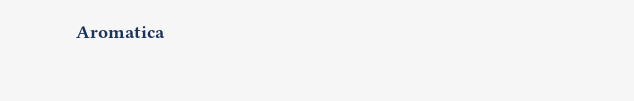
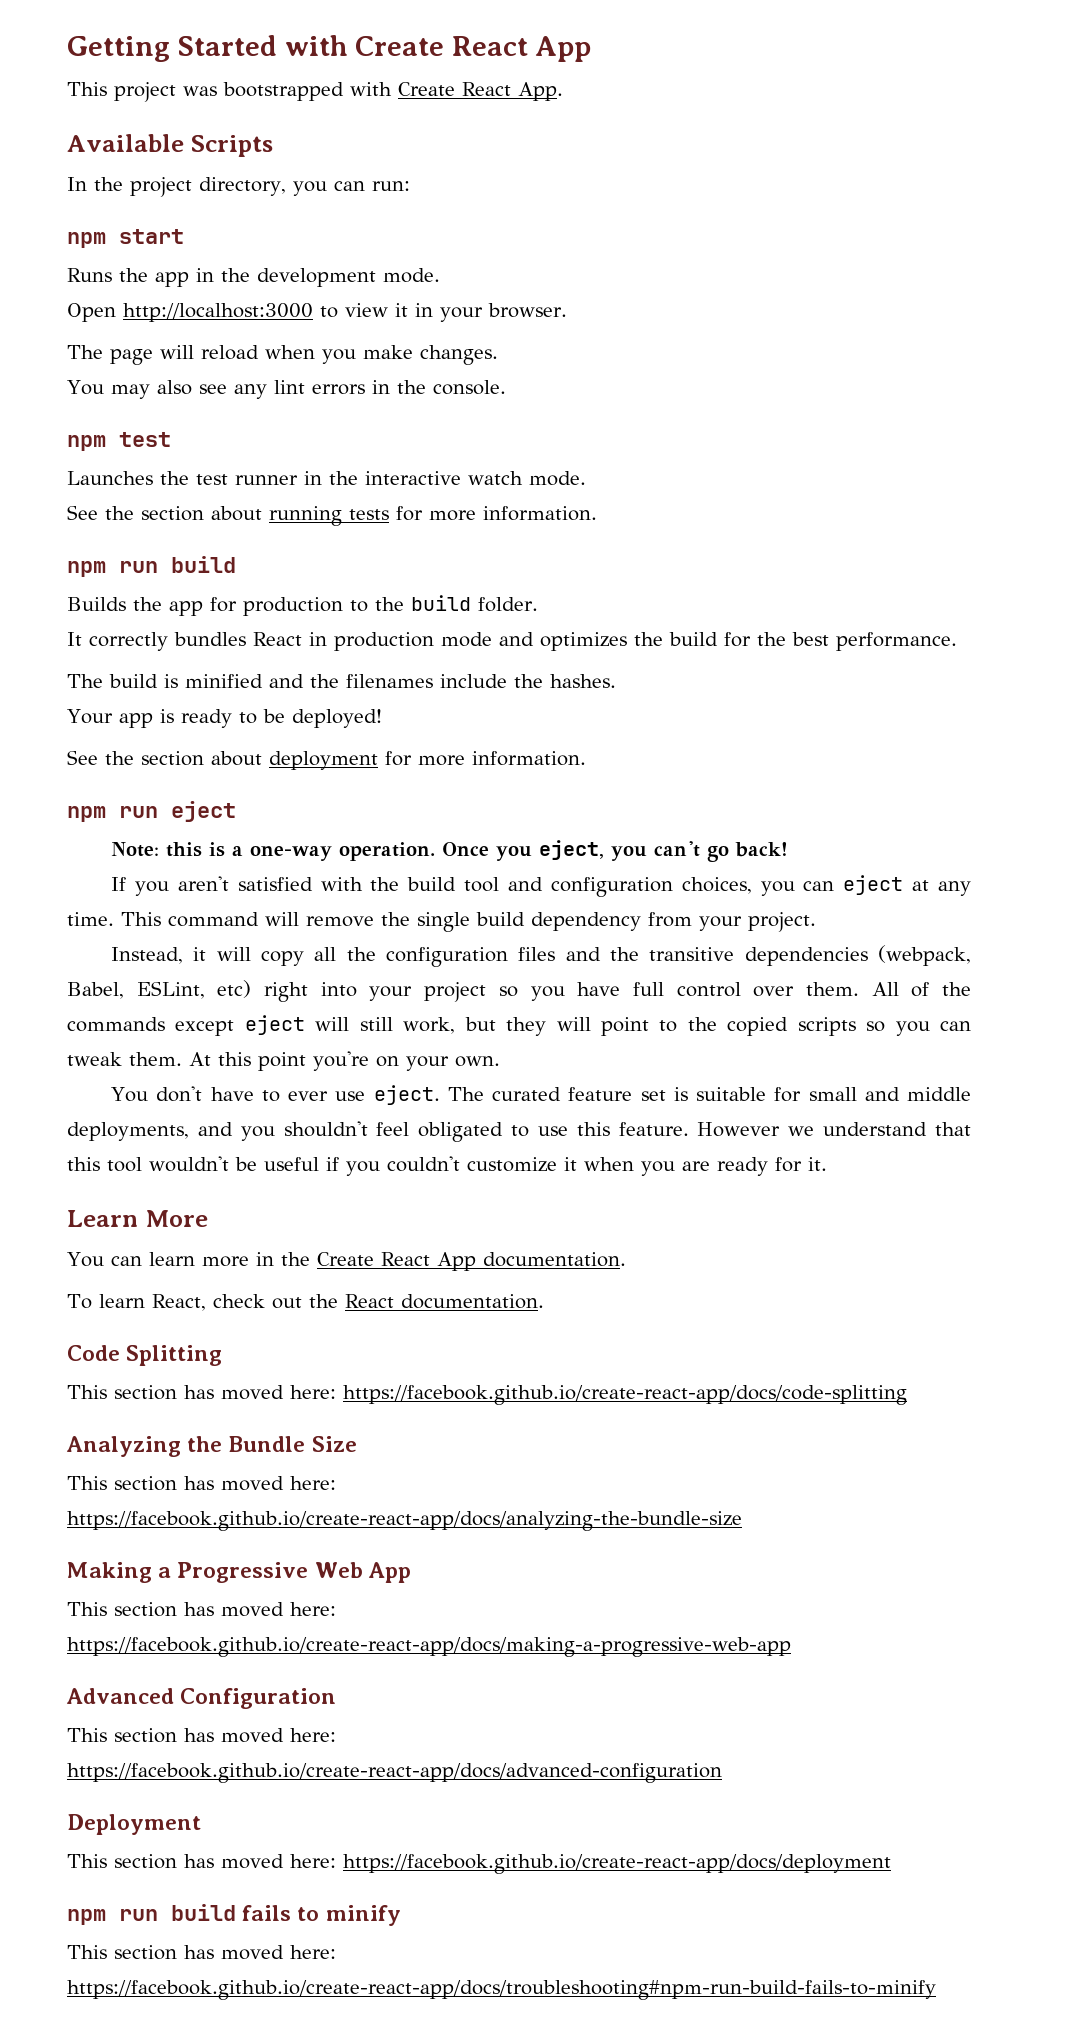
- Aromatica
+ Getting Started with Create React App
+ This project was bootstrapped with Create React App.
+ Available Scripts
+ In the project directory, you can run:
+ npm start
+ Runs the app in the development mode.
+ Open http://localhost:3000 to view it in your browser.
+ The page will reload when you make changes.
+ You may also see any lint errors in the console.
+ npm test
+ Launches the test runner in the interactive watch mode.
+ See the section about running tests for more information.
+ npm run build
+ Builds the app for production to the build folder.
+ It correctly bundles React in production mode and optimizes the build for the best performance.
+ The build is minified and the filenames include the hashes.
+ Your app is ready to be deployed!
+ See the section about deployment for more information.
+ npm run eject
+ Note: this is a one-way operation. Once you eject, you can't go back!
+ If you aren't satisfied with the build tool and configuration choices, you can eject at any time. This command will remove the single build dependency from your project.
+ Instead, it will copy all the configuration files and the transitive dependencies (webpack, Babel, ESLint, etc) right into your project so you have full control over them. All of the commands except eject will still work, but they will point to the copied scripts so you can tweak them. At this point you're on your own.
+ You don't have to ever use eject. The curated feature set is suitable for small and middle deployments, and you shouldn't feel obligated to use this feature. However we understand that this tool wouldn't be useful if you couldn't customize it when you are ready for it.
+ Learn More
+ You can learn more in the Create React App documentation.
+ To learn React, check out the React documentation.
+ Code Splitting
+ This section has moved here: https://facebook.github.io/create-react-app/docs/code-splitting
+ Analyzing the Bundle Size
+ This section has moved here: https://facebook.github.io/create-react-app/docs/analyzing-the-bundle-size
+ Making a Progressive Web App
+ This section has moved here: https://facebook.github.io/create-react-app/docs/making-a-progressive-web-app
+ Advanced Configuration
+ This section has moved here: https://facebook.github.io/create-react-app/docs/advanced-configuration
+ Deployment
+ This section has moved here: https://facebook.github.io/create-react-app/docs/deployment
+ npm run build fails to minify
+ This section has moved here: https://facebook.github.io/create-react-app/docs/troubleshooting#npm-run-build-fails-to-minify

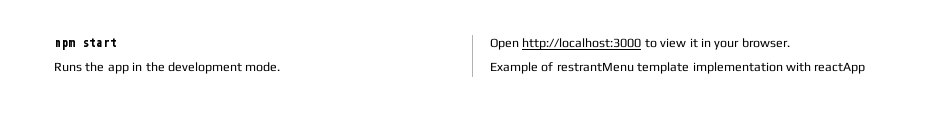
- Getting Started with Create React App
- This project was bootstrapped with Create React App.
- Available Scripts
- In the project directory, you can run:
- The page will reload when you make changes.
- You may also see any lint errors in the console.
- npm test
- Launches the test runner in the interactive watch mode.
- See the section about running tests for more information.
- npm run build
- Builds the app for production to the build folder.
- It correctly bundles React in production mode and optimizes the build for the best performance.
- The build is minified and the filenames include the hashes.
- Your app is ready to be deployed!
- See the section about deployment for more information.
- npm run eject
- Note: this is a one-way operation. Once you eject, you can't go back!
- If you aren't satisfied with the build tool and configuration choices, you can eject at any time. This command will remove the single build dependency from your project.
- Instead, it will copy all the configuration files and the transitive dependencies (webpack, Babel, ESLint, etc) right into your project so you have full control over them. All of the commands except eject will still work, but they will point to the copied scripts so you can tweak them. At this point you're on your own.
- You don't have to ever use eject. The curated feature set is suitable for small and middle deployments, and you shouldn't feel obligated to use this feature. However we understand that this tool wouldn't be useful if you couldn't customize it when you are ready for it.
- Learn More
- You can learn more in the Create React App documentation.
- To learn React, check out the React documentation.
- Code Splitting
- This section has moved here: https://facebook.github.io/create-react-app/docs/code-splitting
- Analyzing the Bundle Size
- This section has moved here: https://facebook.github.io/create-react-app/docs/analyzing-the-bundle-size
- Making a Progressive Web App
- This section has moved here: https://facebook.github.io/create-react-app/docs/making-a-progressive-web-app
- Advanced Configuration
- This section has moved here: https://facebook.github.io/create-react-app/docs/advanced-configuration
- Deployment
- This section has moved here: https://facebook.github.io/create-react-app/docs/deployment
- npm run build fails to minify
- This section has moved here: https://facebook.github.io/create-react-app/docs/troubleshooting#npm-run-build-fails-to-minify
+ Example of restrantMenu template implementation with reactApp

